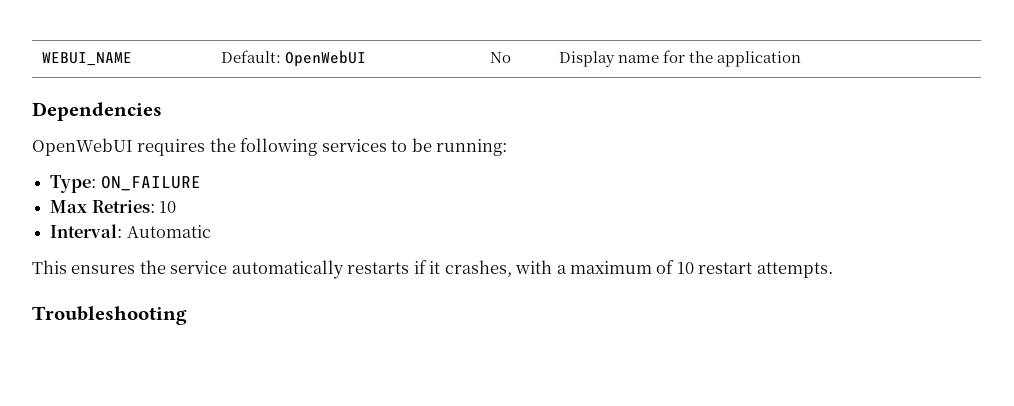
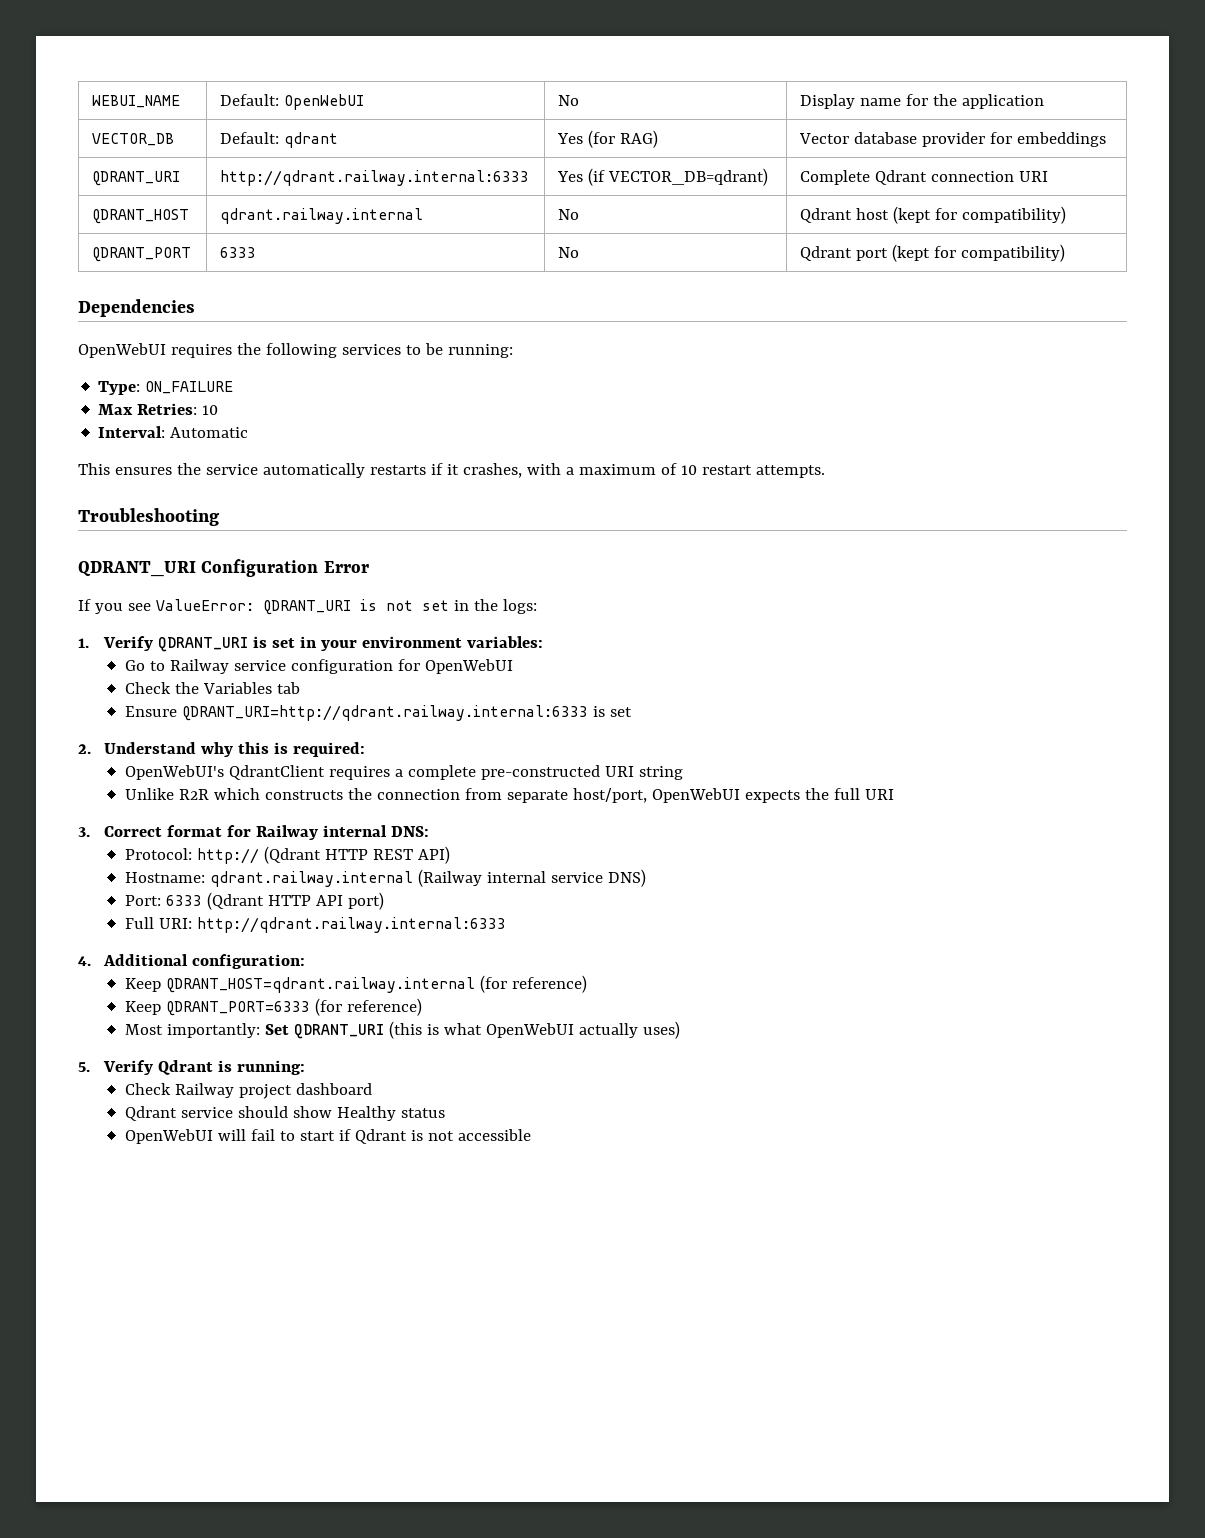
+ VECTOR_DB | Default: qdrant | Yes (for RAG) | Vector database provider for embeddings
+ QDRANT_URI | http://qdrant.railway.internal:6333 | Yes (if VECTOR_DB=qdrant) | Complete Qdrant connection URI
+ QDRANT_HOST | qdrant.railway.internal | No | Qdrant host (kept for compatibility)
+ QDRANT_PORT | 6333 | No | Qdrant port (kept for compatibility)
+ QDRANT_URI Configuration Error
+ If you see ValueError: QDRANT_URI is not set in the logs:
+ 1. Verify QDRANT_URI is set in your environment variables:
+ Go to Railway service configuration for OpenWebUI
+ Check the Variables tab
+ Ensure QDRANT_URI=http://qdrant.railway.internal:6333 is set
+ 2. Understand why this is required:
+ OpenWebUI's QdrantClient requires a complete pre-constructed URI string
+ Unlike R2R which constructs the connection from separate host/port, OpenWebUI expects the full URI
+ 3. Correct format for Railway internal DNS:
+ Protocol: http:// (Qdrant HTTP REST API)
+ Hostname: qdrant.railway.internal (Railway internal service DNS)
+ Port: 6333 (Qdrant HTTP API port)
+ Full URI: http://qdrant.railway.internal:6333
+ 4. Additional configuration:
+ Keep QDRANT_HOST=qdrant.railway.internal (for reference)
+ Keep QDRANT_PORT=6333 (for reference)
+ Most importantly: Set QDRANT_URI (this is what OpenWebUI actually uses)
+ 5. Verify Qdrant is running:
+ Check Railway project dashboard
+ Qdrant service should show Healthy status
+ OpenWebUI will fail to start if Qdrant is not accessible

